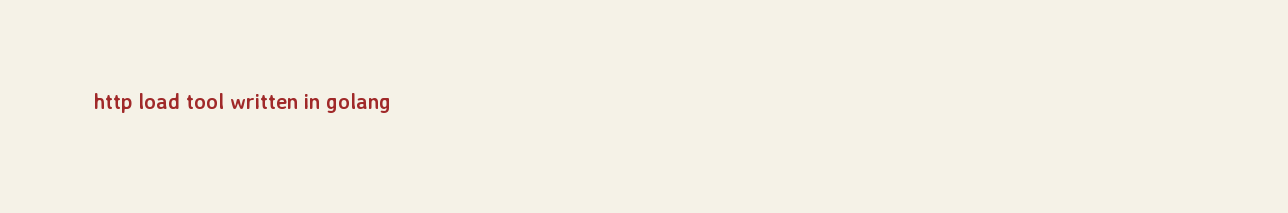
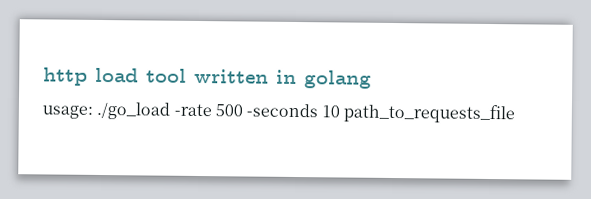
+ usage: ./go_load -rate 500 -seconds 10 path_to_requests_file

